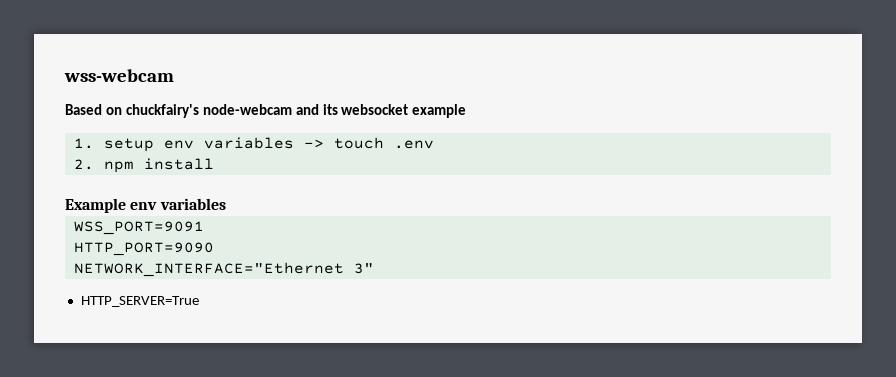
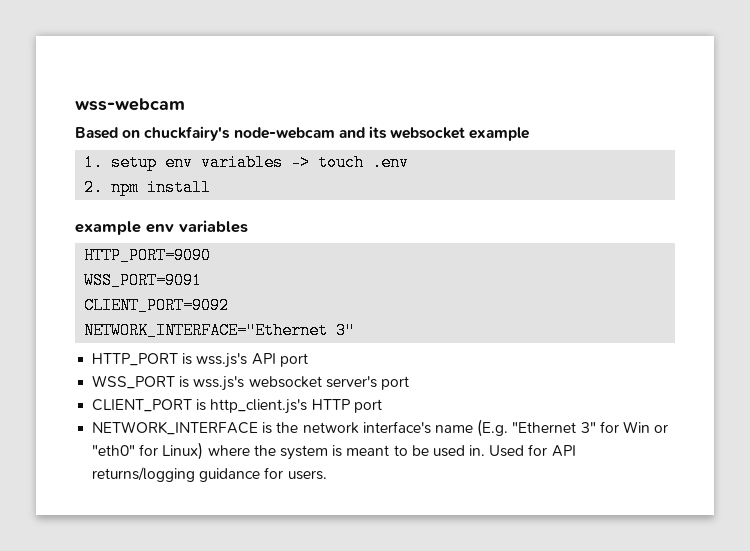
- Example env variables
+ example env variables
+ HTTP_PORT=9090
- HTTP_PORT=9090
+ CLIENT_PORT=9092
- HTTP_SERVER=True
+ HTTP_PORT is wss.js's API port
+ WSS_PORT is wss.js's websocket server's port
+ CLIENT_PORT is http_client.js's HTTP port
+ NETWORK_INTERFACE is the network interface's name (E.g. "Ethernet 3" for Win or "eth0" for Linux) where the system is meant to be used in. Used for API returns/logging guidance for users.

